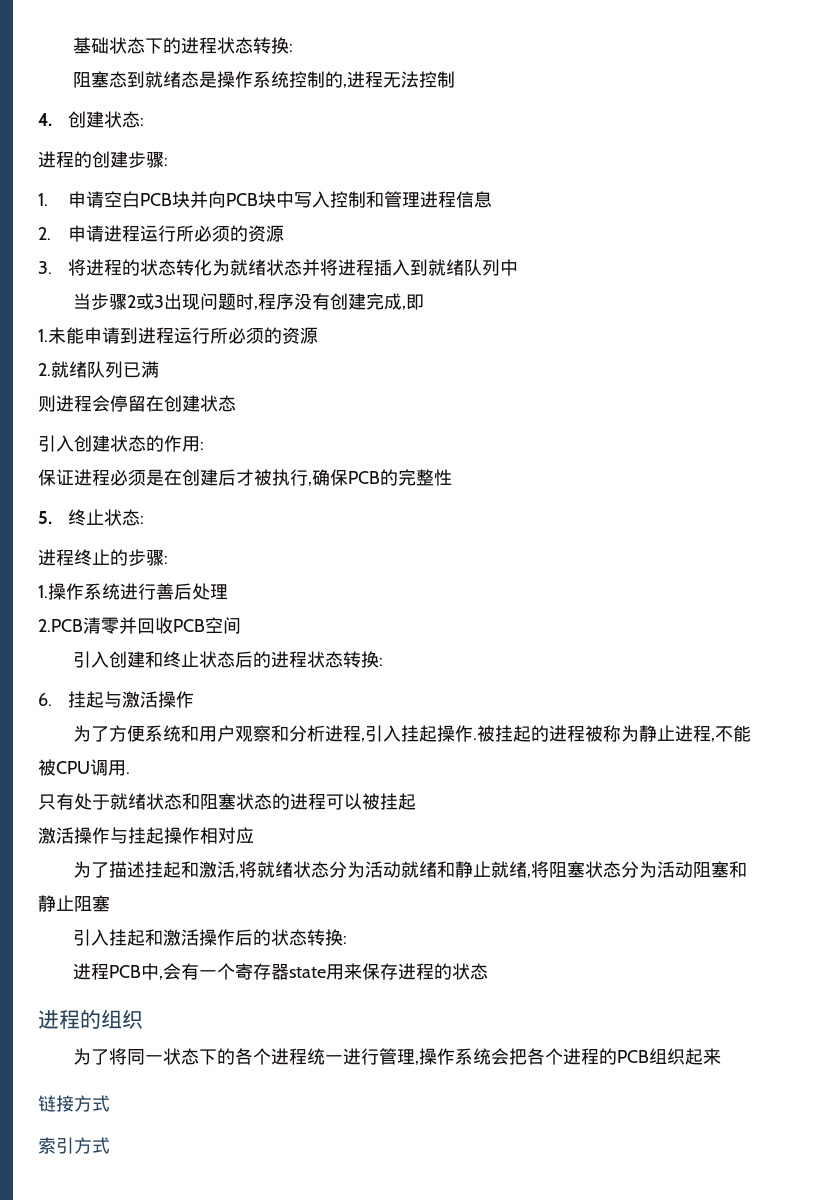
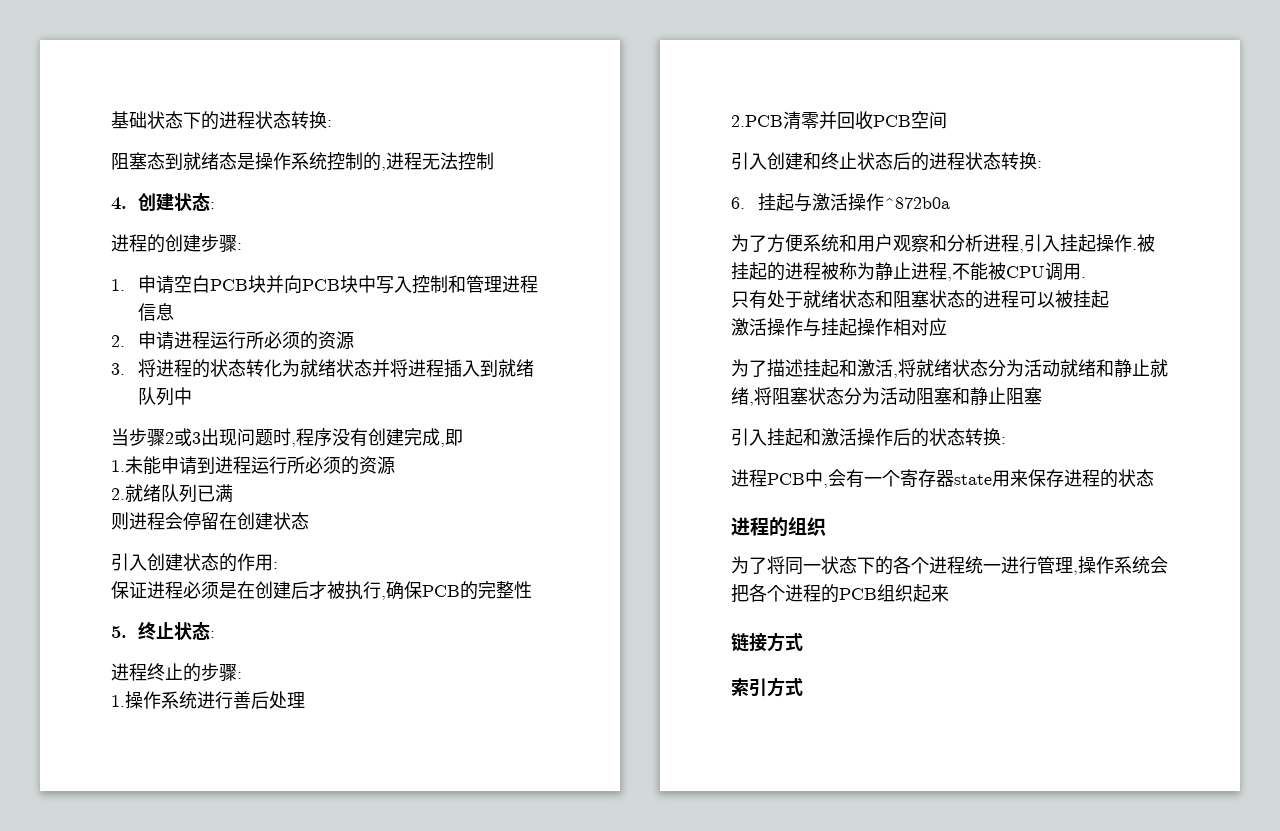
- 6.挂起与激活操作
+ 6.挂起与激活操作^872b0a

